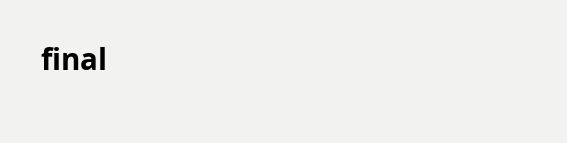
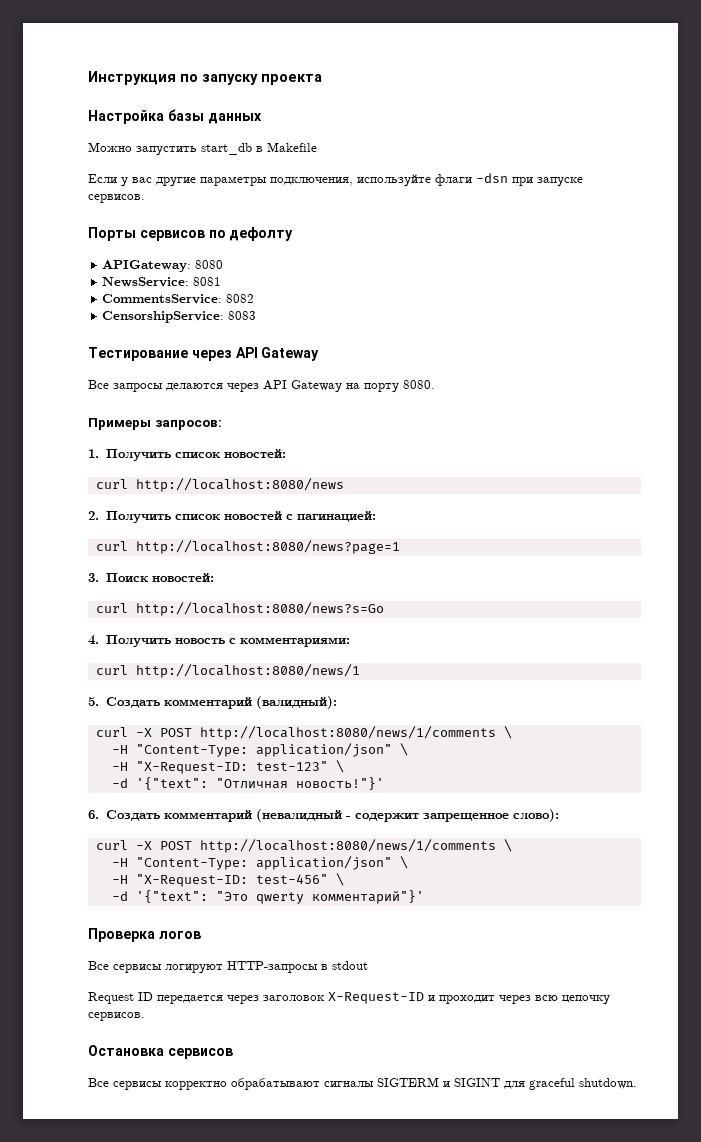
- final
+ Инструкция по запуску проекта
+ Настройка базы данных
+ Можно запустить start_db в Makefile
+ Если у вас другие параметры подключения, используйте флаги -dsn при запуске сервисов.
+ Порты сервисов по дефолту
+ APIGateway: 8080
+ NewsService: 8081
+ CommentsService: 8082
+ CensorshipService: 8083
+ Тестирование через API Gateway
+ Все запросы делаются через API Gateway на порту 8080.
+ Примеры запросов:
+ 1. Получить список новостей:
+ curl http://localhost:8080/news
+ 2. Получить список новостей с пагинацией:
+ curl http://localhost:8080/news?page=1
+ 3. Поиск новостей:
+ curl http://localhost:8080/news?s=Go
+ 4. Получить новость с комментариями:
+ curl http://localhost:8080/news/1
+ 5. Создать комментарий (валидный):
+ curl -X POST http://localhost:8080/news/1/comments \
+ -H "Content-Type: application/json" \
+ -H "X-Request-ID: test-123" \
+ -d '{"text": "Отличная новость!"}'
+ 6. Создать комментарий (невалидный - содержит запрещенное слово):
+ curl -X POST http://localhost:8080/news/1/comments \
+ -H "Content-Type: application/json" \
+ -H "X-Request-ID: test-456" \
+ -d '{"text": "Это qwerty комментарий"}'
+ Проверка логов
+ Все сервисы логируют HTTP-запросы в stdout
+ Request ID передается через заголовок X-Request-ID и проходит через всю цепочку сервисов.
+ Остановка сервисов
+ Все сервисы корректно обрабатывают сигналы SIGTERM и SIGINT для graceful shutdown.

